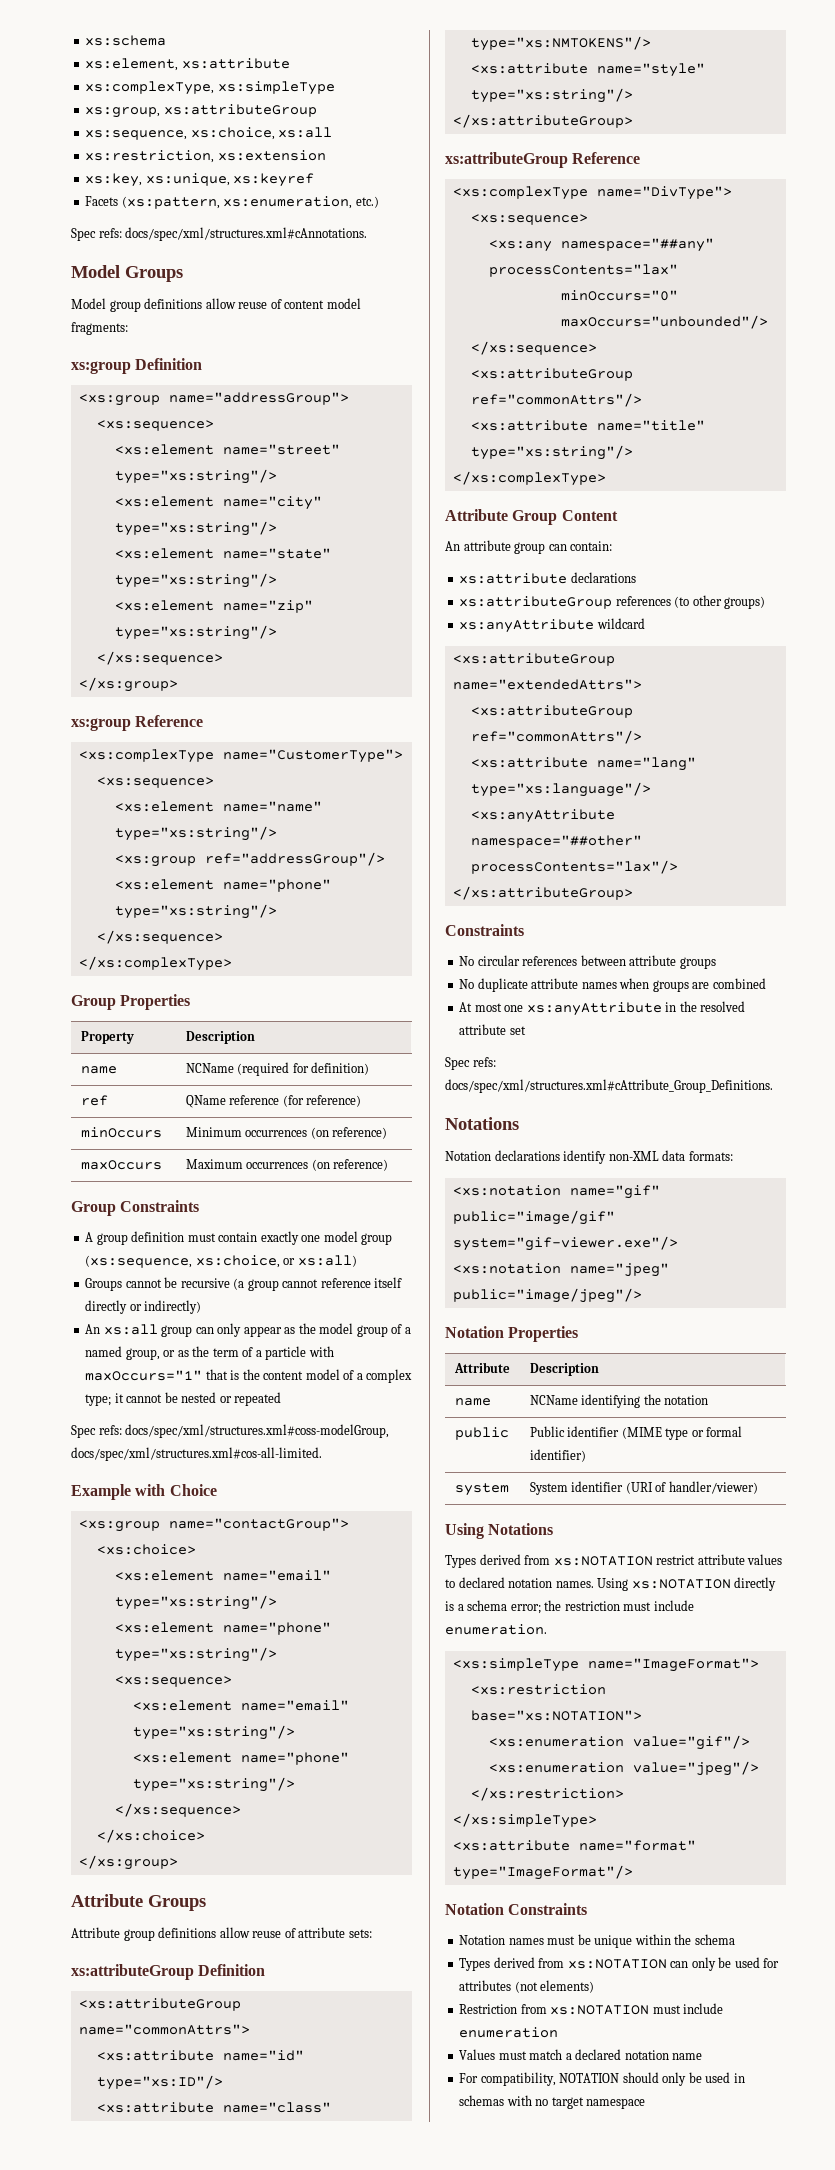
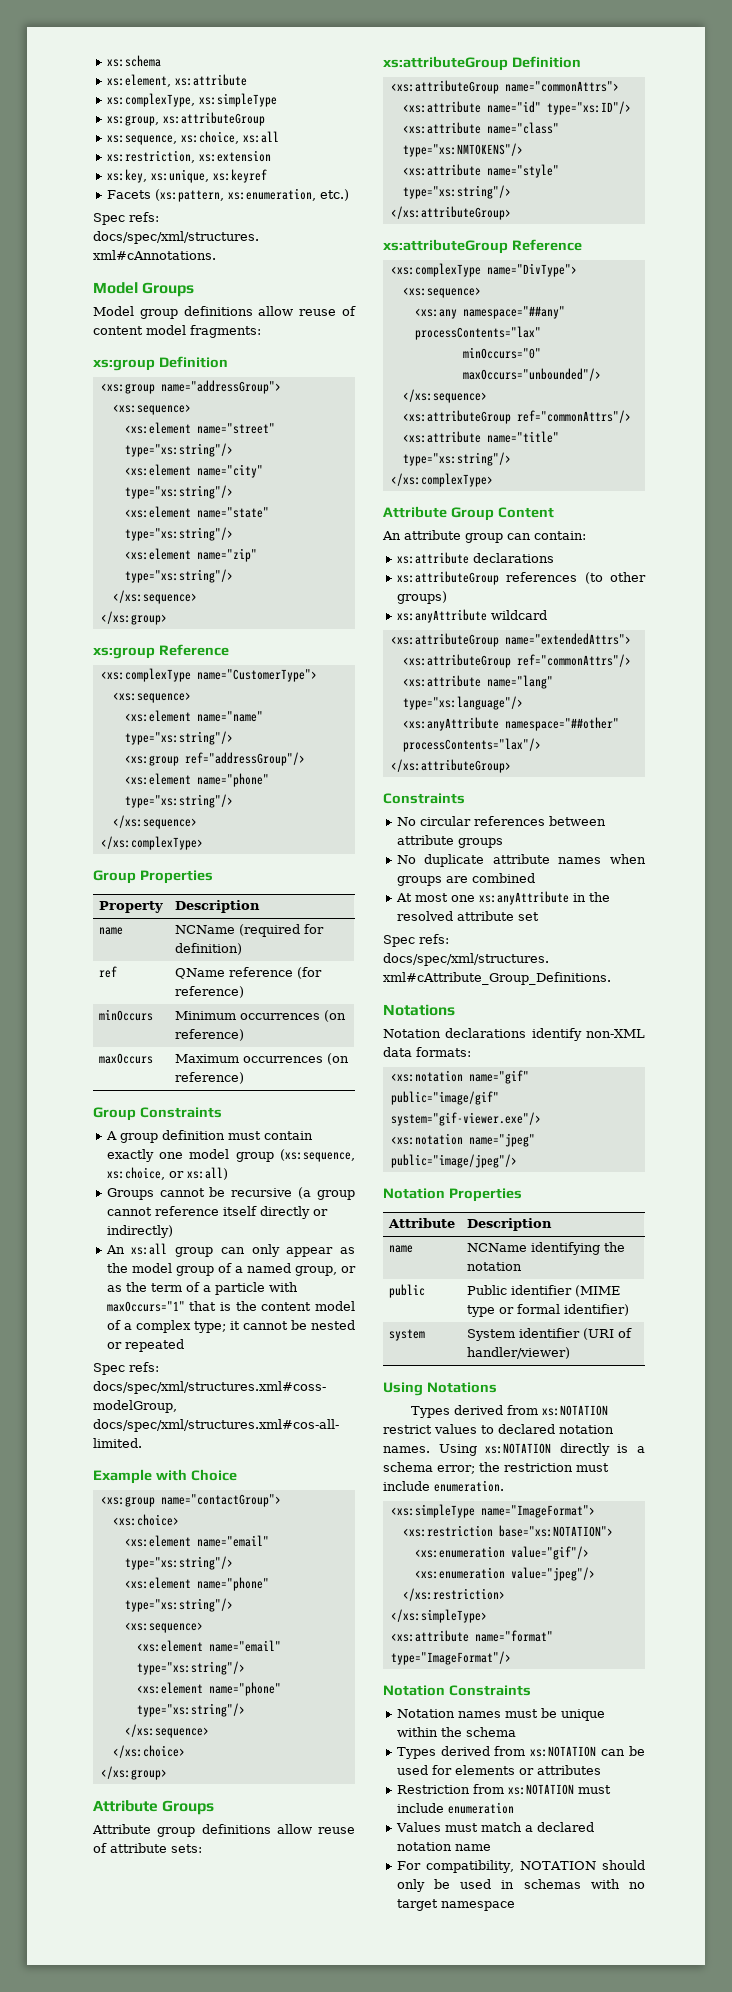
- Types derived from xs:NOTATION restrict attribute values to declared notation names.
+ Types derived from xs:NOTATION restrict values to declared notation names.
- Types derived from xs:NOTATION can only be used for attributes (not elements)
+ Types derived from xs:NOTATION can be used for elements or attributes

